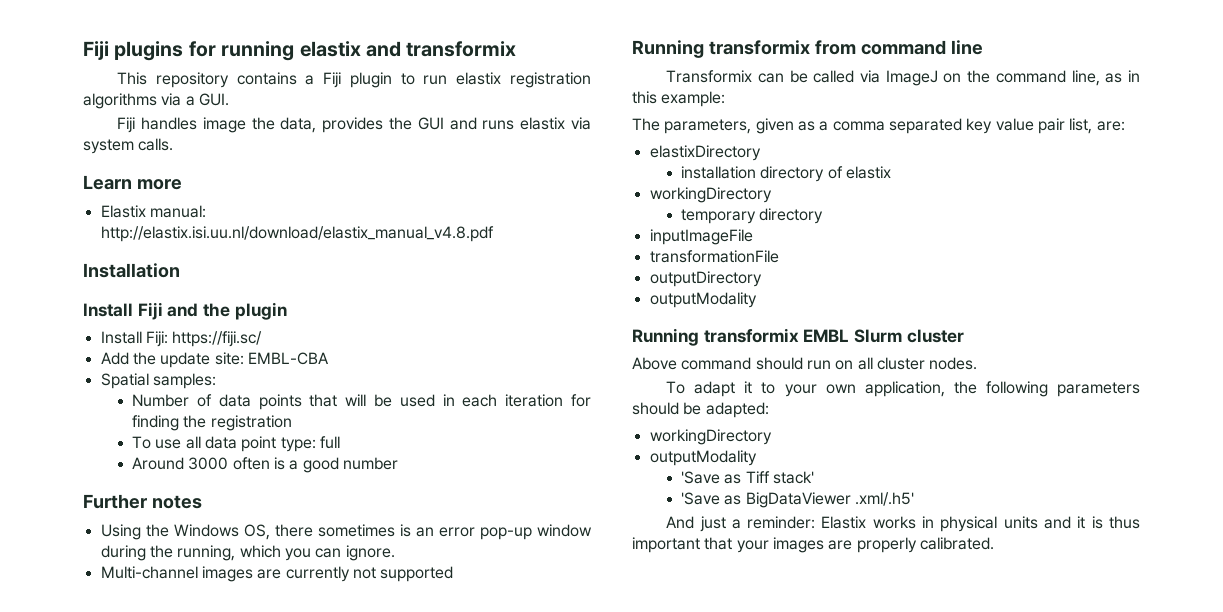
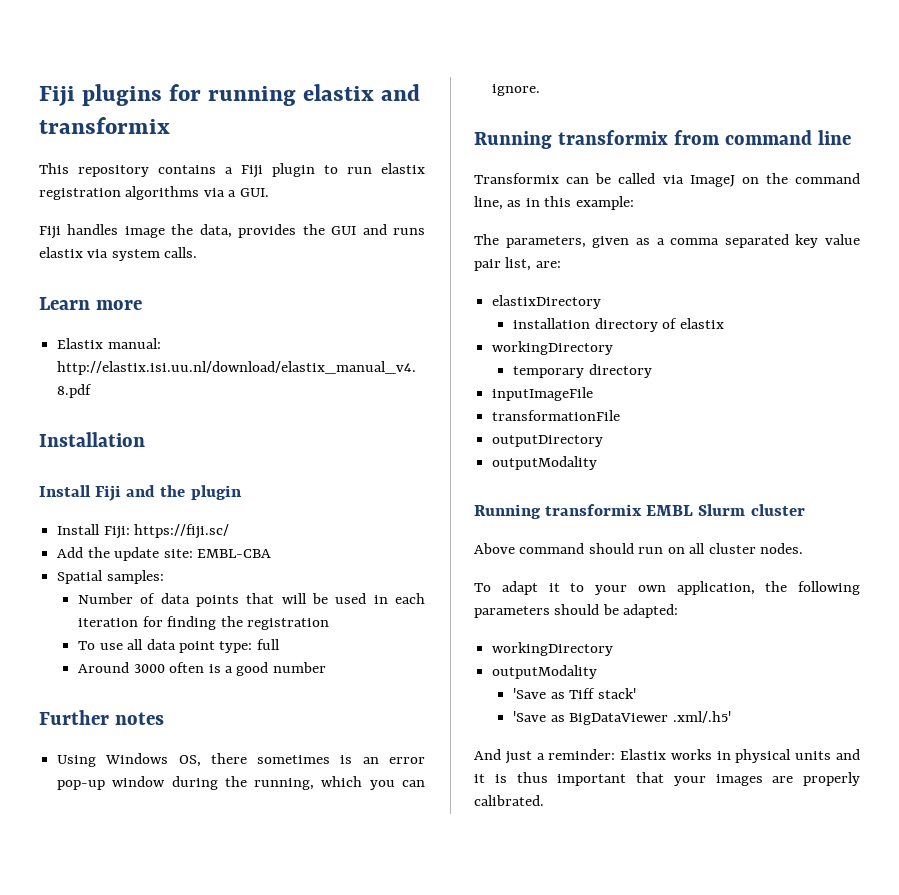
- Using the Windows OS, there sometimes is an error pop-up window during the running, which you can ignore.
+ Using Windows OS, there sometimes is an error pop-up window during the running, which you can ignore.
- Multi-channel images are currently not supported

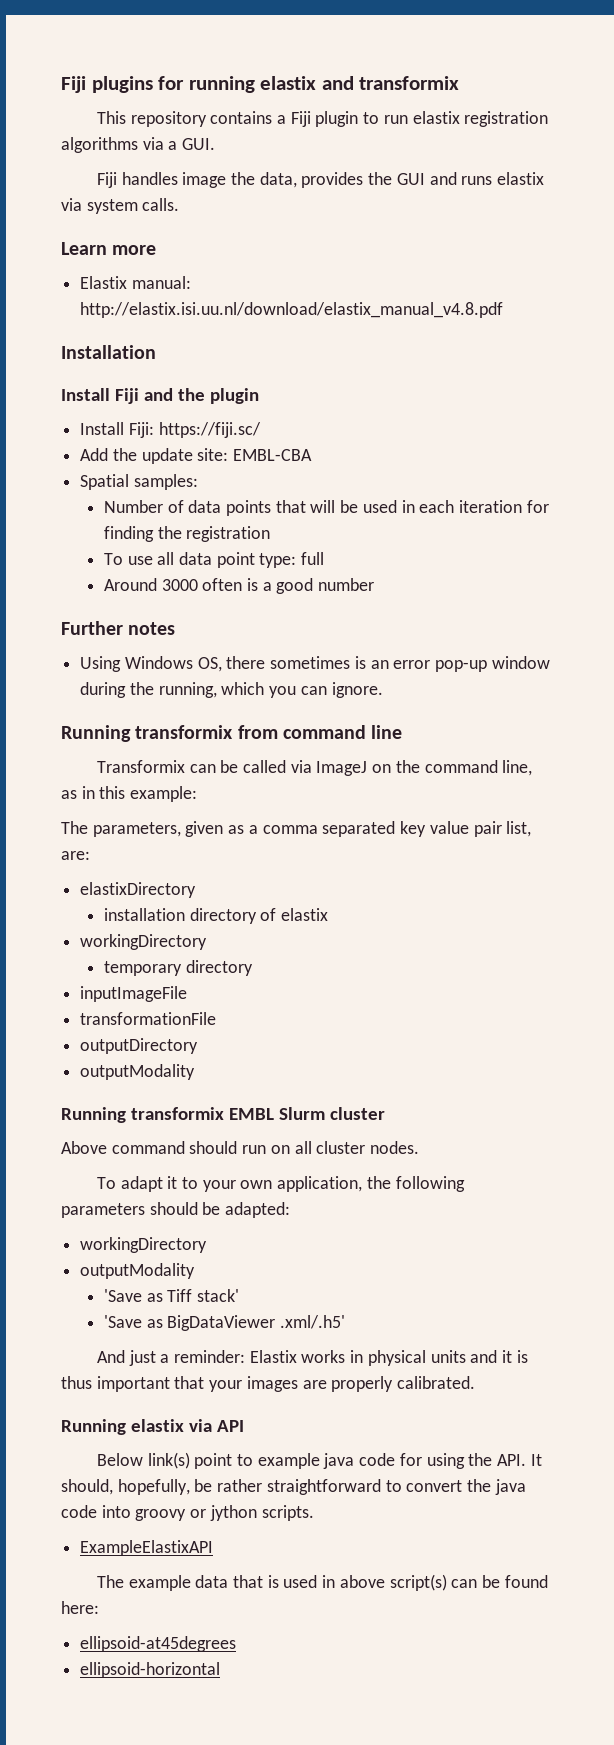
+ Running elastix via API
+ Below link(s) point to example java code for using the API. It should, hopefully, be rather straightforward to convert the java code into groovy or jython scripts.
+ ExampleElastixAPI
+ The example data that is used in above script(s) can be found here:
+ ellipsoid-at45degrees
+ ellipsoid-horizontal

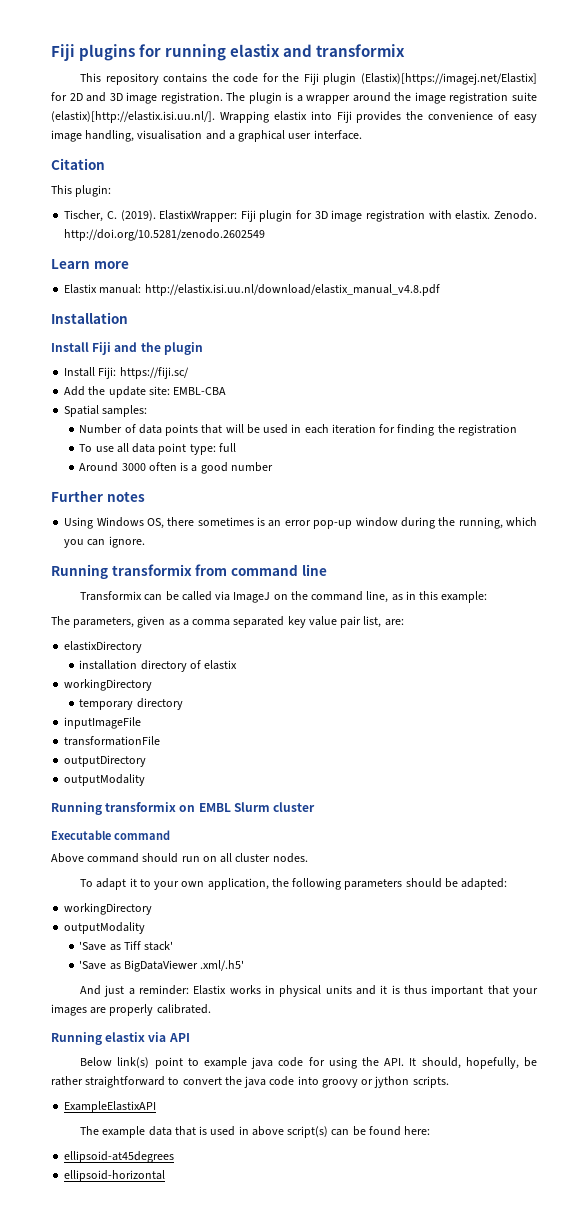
- This repository contains a Fiji plugin to run elastix registration algorithms via a GUI.
- Fiji handles image the data, provides the GUI and runs elastix via system calls.
+ This repository contains the code for the Fiji plugin (Elastix)[https://imagej.net/Elastix] for 2D and 3D image registration. The plugin is a wrapper around the image registration suite (elastix)[http://elastix.isi.uu.nl/]. Wrapping elastix into Fiji provides the convenience of easy image handling, visualisation and a graphical user interface.
+ Citation
+ This plugin:
+ Tischer, C. (2019). ElastixWrapper: Fiji plugin for 3D image registration with elastix. Zenodo. http://doi.org/10.5281/zenodo.2602549
- Running transformix EMBL Slurm cluster
+ Running transformix on EMBL Slurm cluster
+ Executable command

